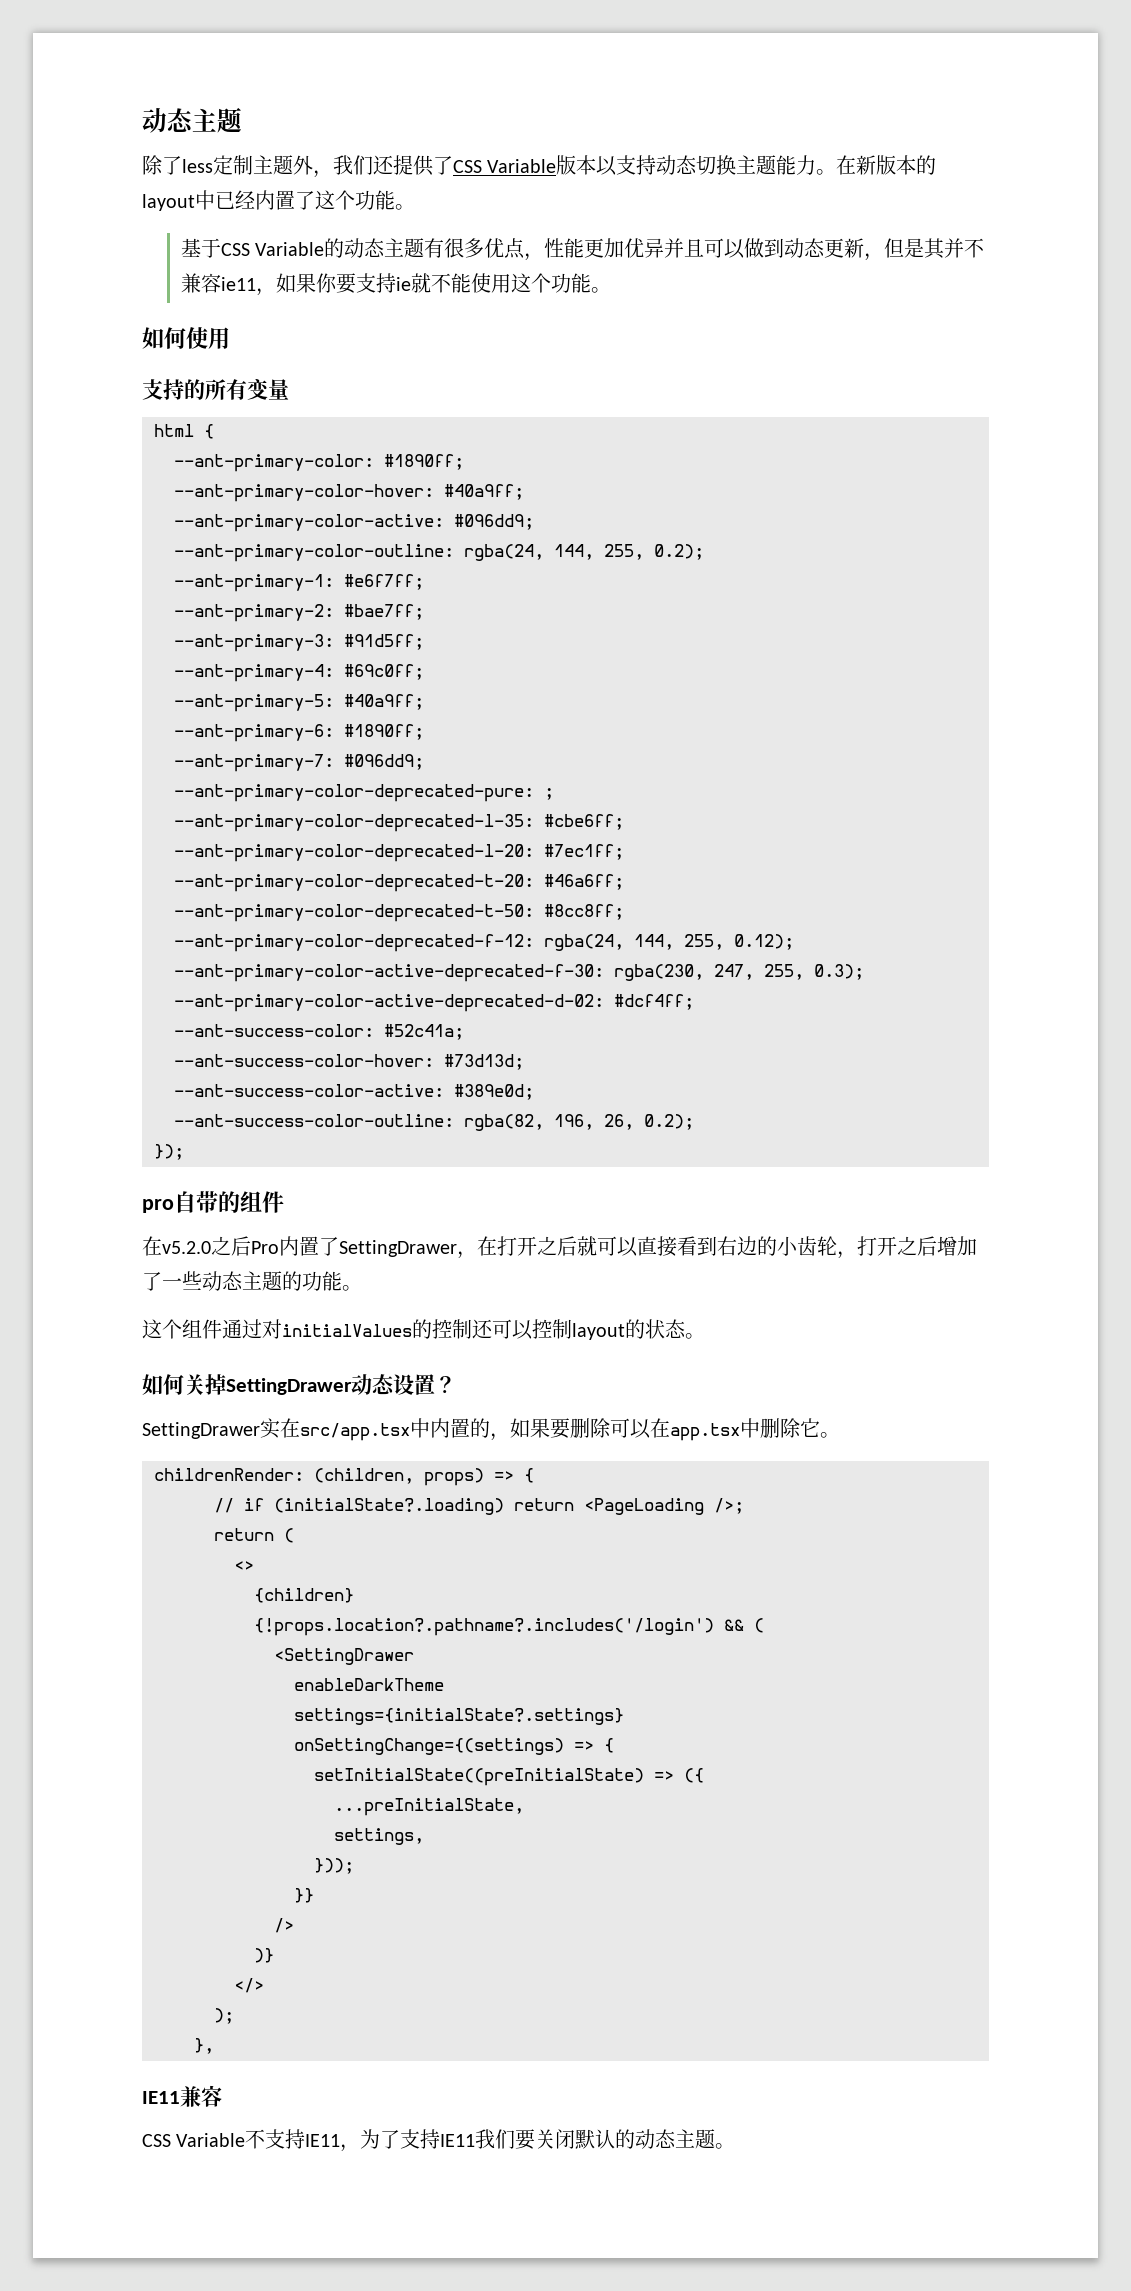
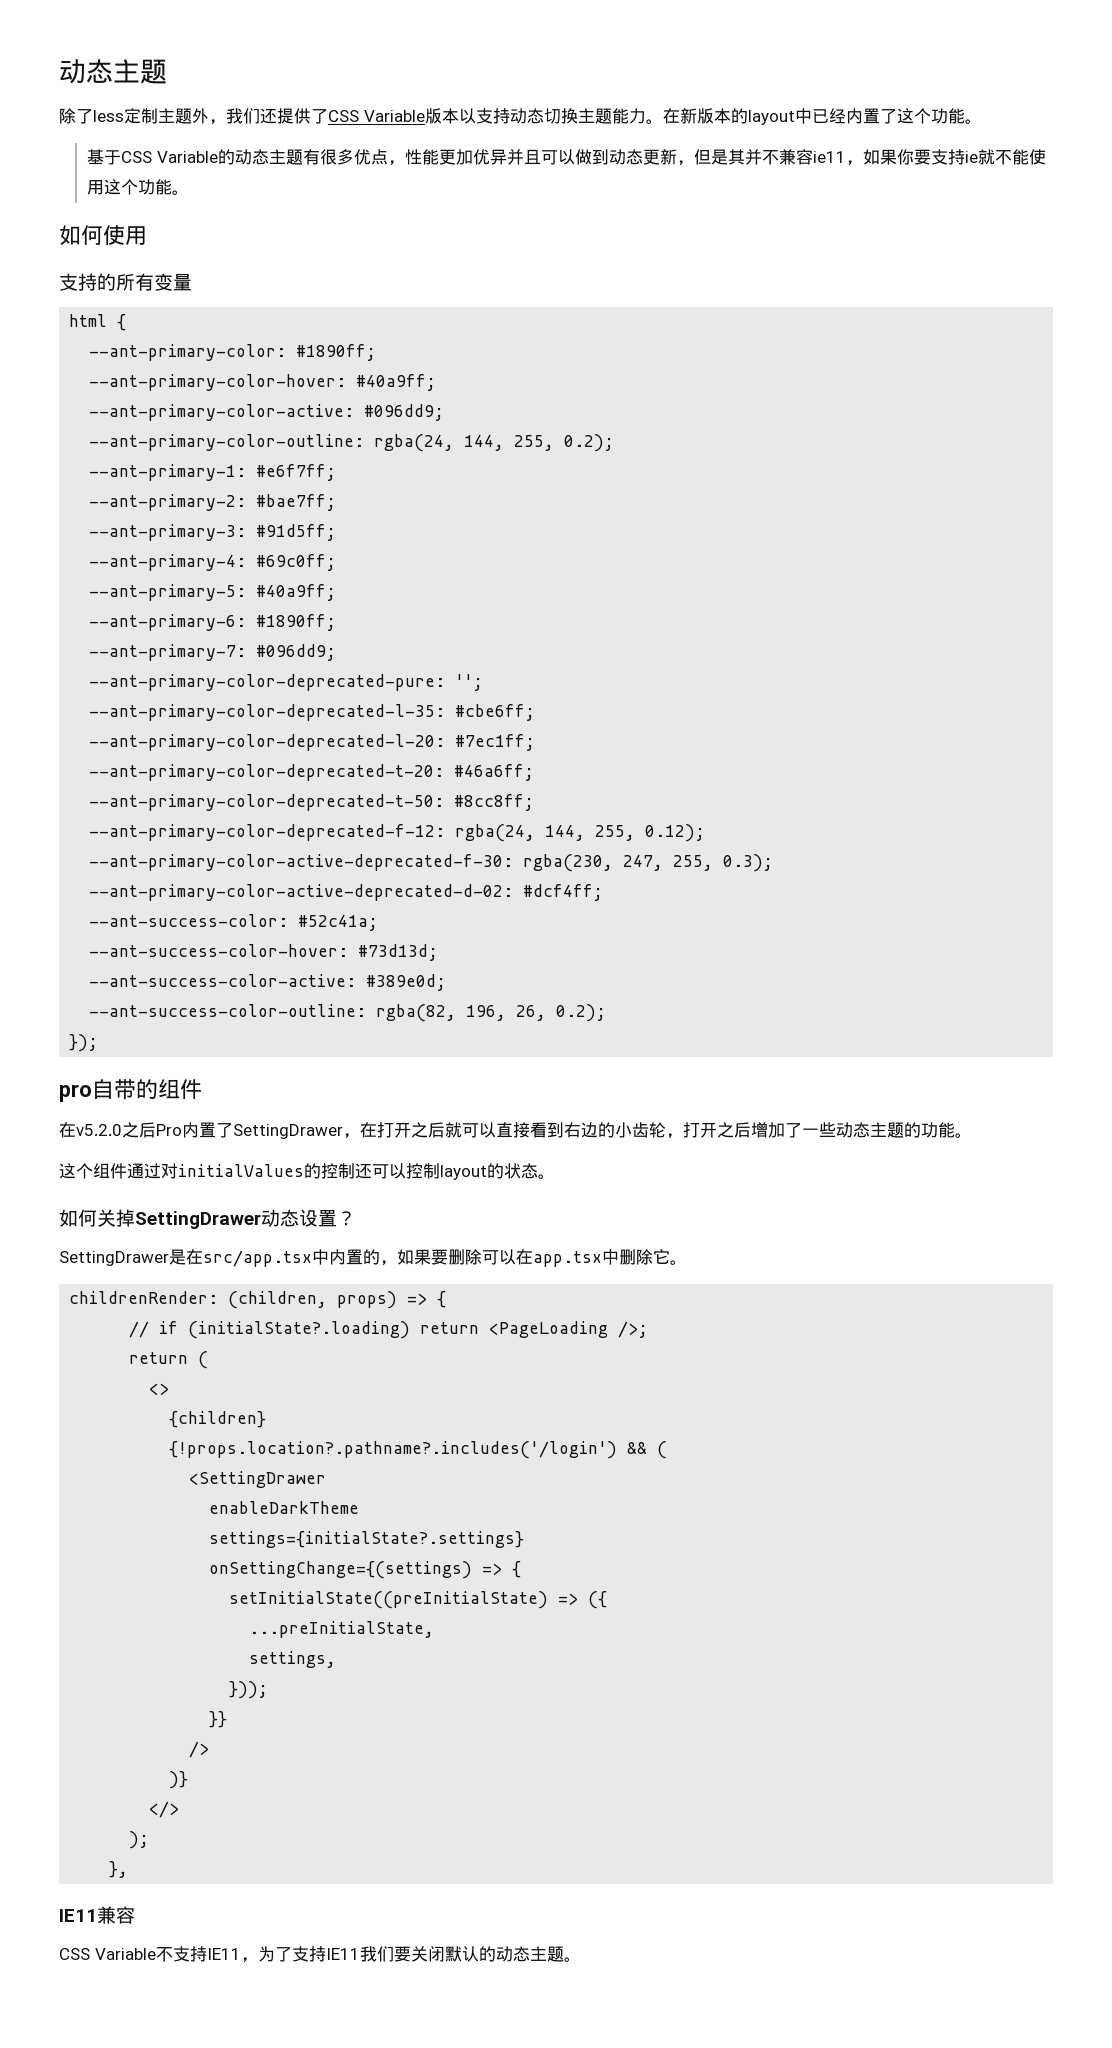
- --ant-primary-color-deprecated-pure: ;
+ --ant-primary-color-deprecated-pure: '';
- SettingDrawer实在src/app.tsx中内置的，如果要删除可以在app.tsx中删除它。
+ SettingDrawer是在src/app.tsx中内置的，如果要删除可以在app.tsx中删除它。

